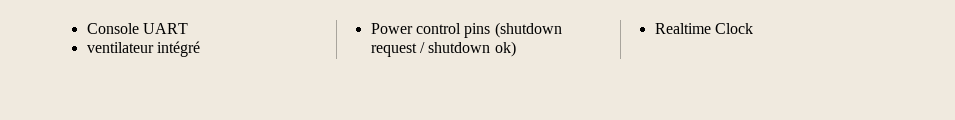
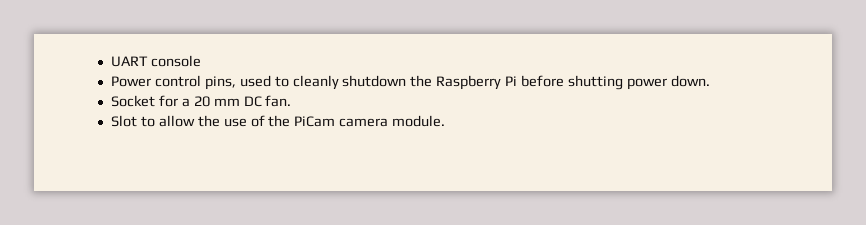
- Console UART
- ventilateur intégré
+ UART console
- Power control pins (shutdown request / shutdown ok)
- Realtime Clock
+ Power control pins, used to cleanly shutdown the Raspberry Pi before shutting power down.
+ Socket for a 20 mm DC fan.
+ Slot to allow the use of the PiCam camera module.

